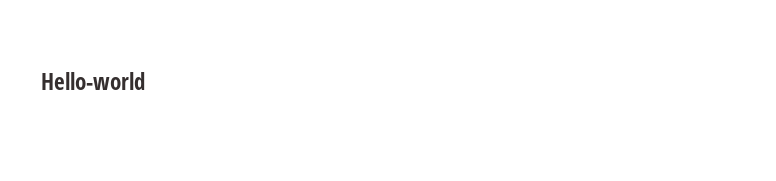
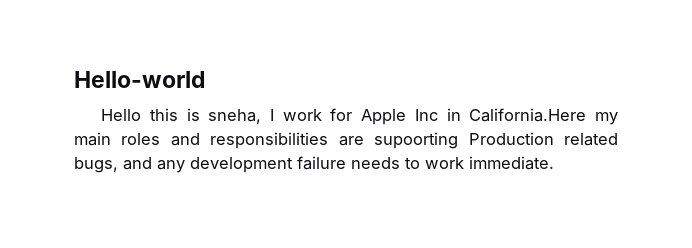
+ Hello this is sneha, I work for Apple Inc in California.Here my main roles and responsibilities are supoorting Production related bugs, and any development failure needs to work immediate.

